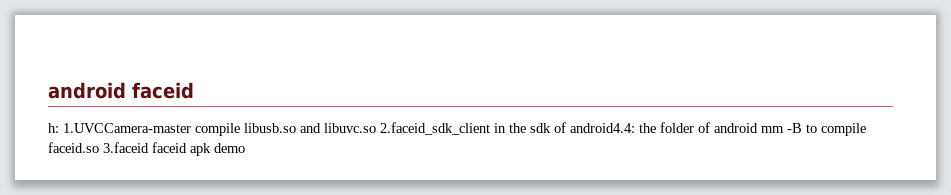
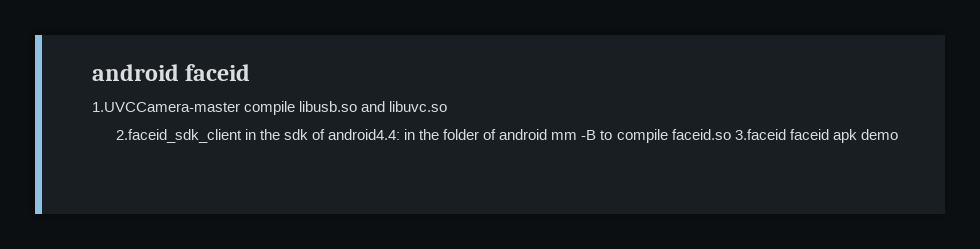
- һ: 1.UVCCamera-master compile libusb.so and libuvc.so 2.faceid_sdk_client in the sdk of android4.4: the folder of android mm -B to compile faceid.so 3.faceid faceid apk demo
+ 1.UVCCamera-master compile libusb.so and libuvc.so
+ 2.faceid_sdk_client in the sdk of android4.4: in the folder of android mm -B to compile faceid.so 3.faceid faceid apk demo

